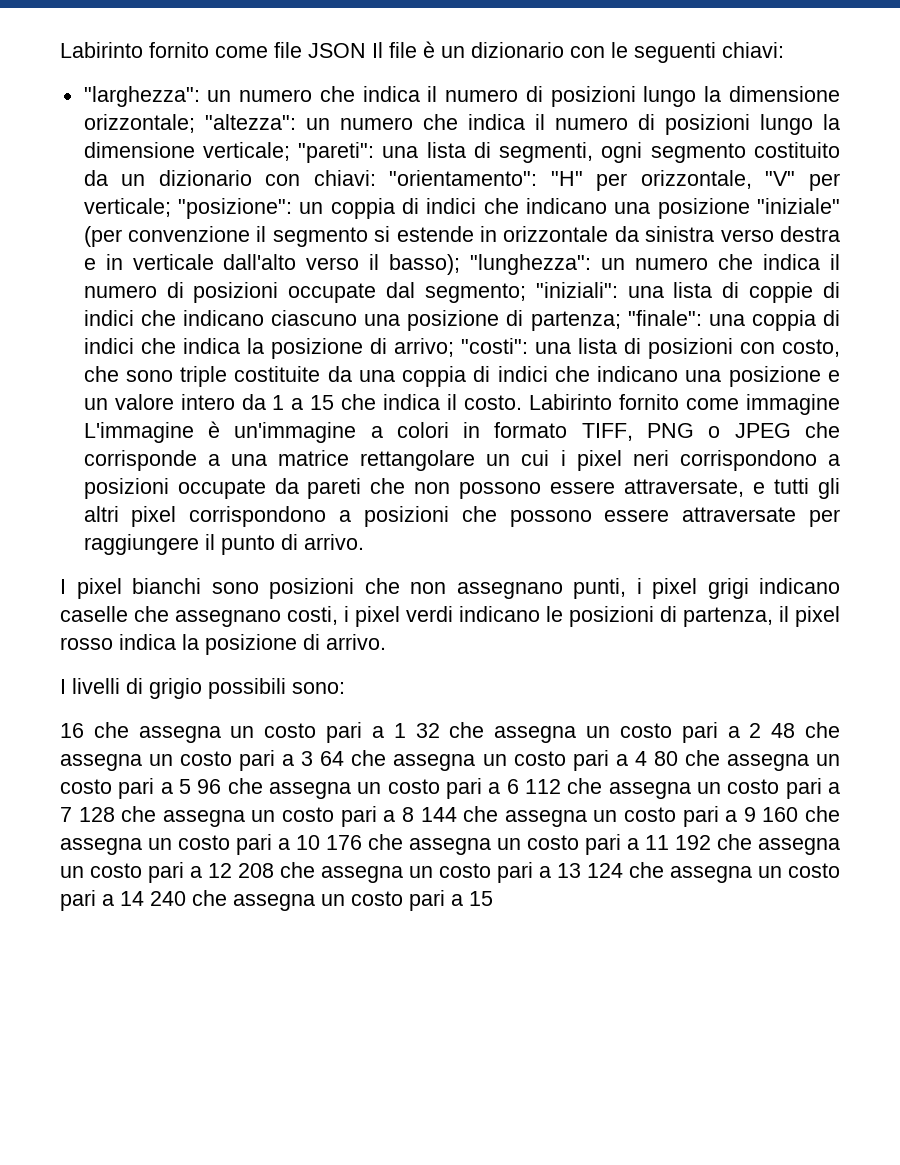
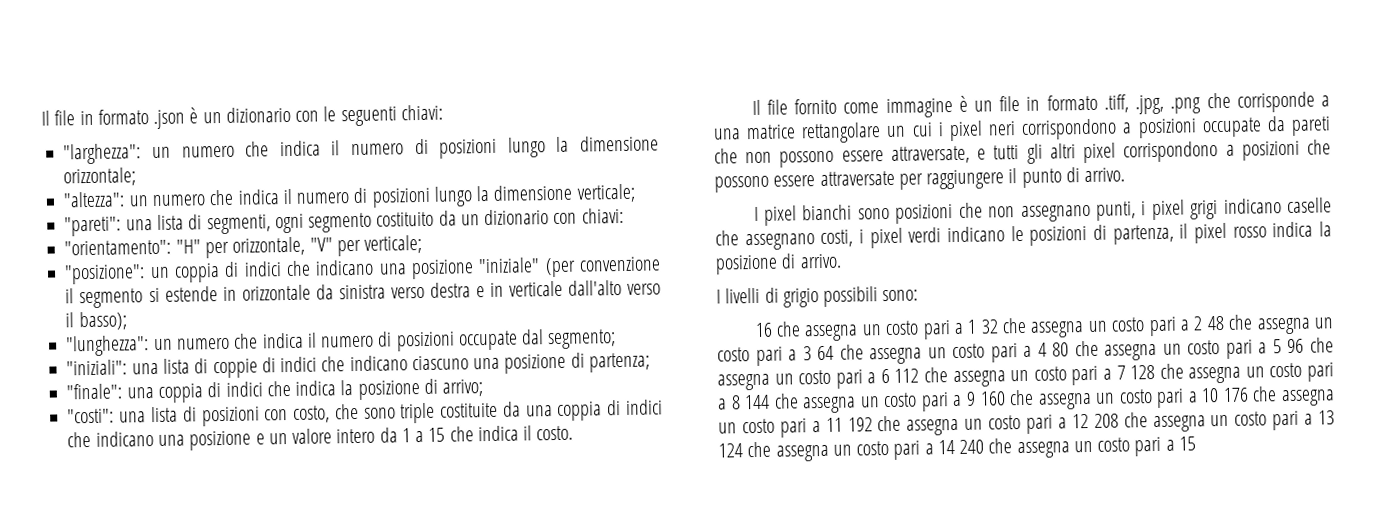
- Labirinto fornito come file JSON Il file è un dizionario con le seguenti chiavi:
+ Il file in formato .json è un dizionario con le seguenti chiavi:
- un numero che indica il numero di posizioni lungo la dimensione orizzontale; "altezza":
+ un numero che indica il numero di posizioni lungo la dimensione orizzontale;
+ "altezza":
- un numero che indica il numero di posizioni lungo la dimensione verticale; "pareti":
+ un numero che indica il numero di posizioni lungo la dimensione verticale;
+ "pareti":
- una lista di segmenti, ogni segmento costituito da un dizionario con chiavi: "orientamento":
+ una lista di segmenti, ogni segmento costituito da un dizionario con chiavi:
+ "orientamento":
- "H" per orizzontale, "V" per verticale; "posizione":
+ "H" per orizzontale, "V" per verticale;
+ "posizione":
- un coppia di indici che indicano una posizione "iniziale" (per convenzione il segmento si estende in orizzontale da sinistra verso destra e in verticale dall'alto verso il basso); "lunghezza":
+ un coppia di indici che indicano una posizione "iniziale" (per convenzione il segmento si estende in orizzontale da sinistra verso destra e in verticale dall'alto verso il basso);
+ "lunghezza":
- un numero che indica il numero di posizioni occupate dal segmento; "iniziali":
+ un numero che indica il numero di posizioni occupate dal segmento;
+ "iniziali":
- una lista di coppie di indici che indicano ciascuno una posizione di partenza; "finale":
+ una lista di coppie di indici che indicano ciascuno una posizione di partenza;
+ "finale":
- una coppia di indici che indica la posizione di arrivo; "costi":
+ una coppia di indici che indica la posizione di arrivo;
+ "costi":
- una lista di posizioni con costo, che sono triple costituite da una coppia di indici che indicano una posizione e un valore intero da 1 a 15 che indica il costo. Labirinto fornito come immagine L'immagine è un'immagine a colori in formato TIFF, PNG o JPEG che corrisponde a una matrice rettangolare un cui i pixel neri corrispondono a posizioni occupate da pareti che non possono essere attraversate, e tutti gli altri pixel corrispondono a posizioni che possono essere attraversate per raggiungere il punto di arrivo.
+ una lista di posizioni con costo, che sono triple costituite da una coppia di indici che indicano una posizione e un valore intero da 1 a 15 che indica il costo.
+ Il file fornito come immagine è un file in formato .tiff, .jpg, .png che corrisponde a una matrice rettangolare un cui i pixel neri corrispondono a posizioni occupate da pareti che non possono essere attraversate, e tutti gli altri pixel corrispondono a posizioni che possono essere attraversate per raggiungere il punto di arrivo.

